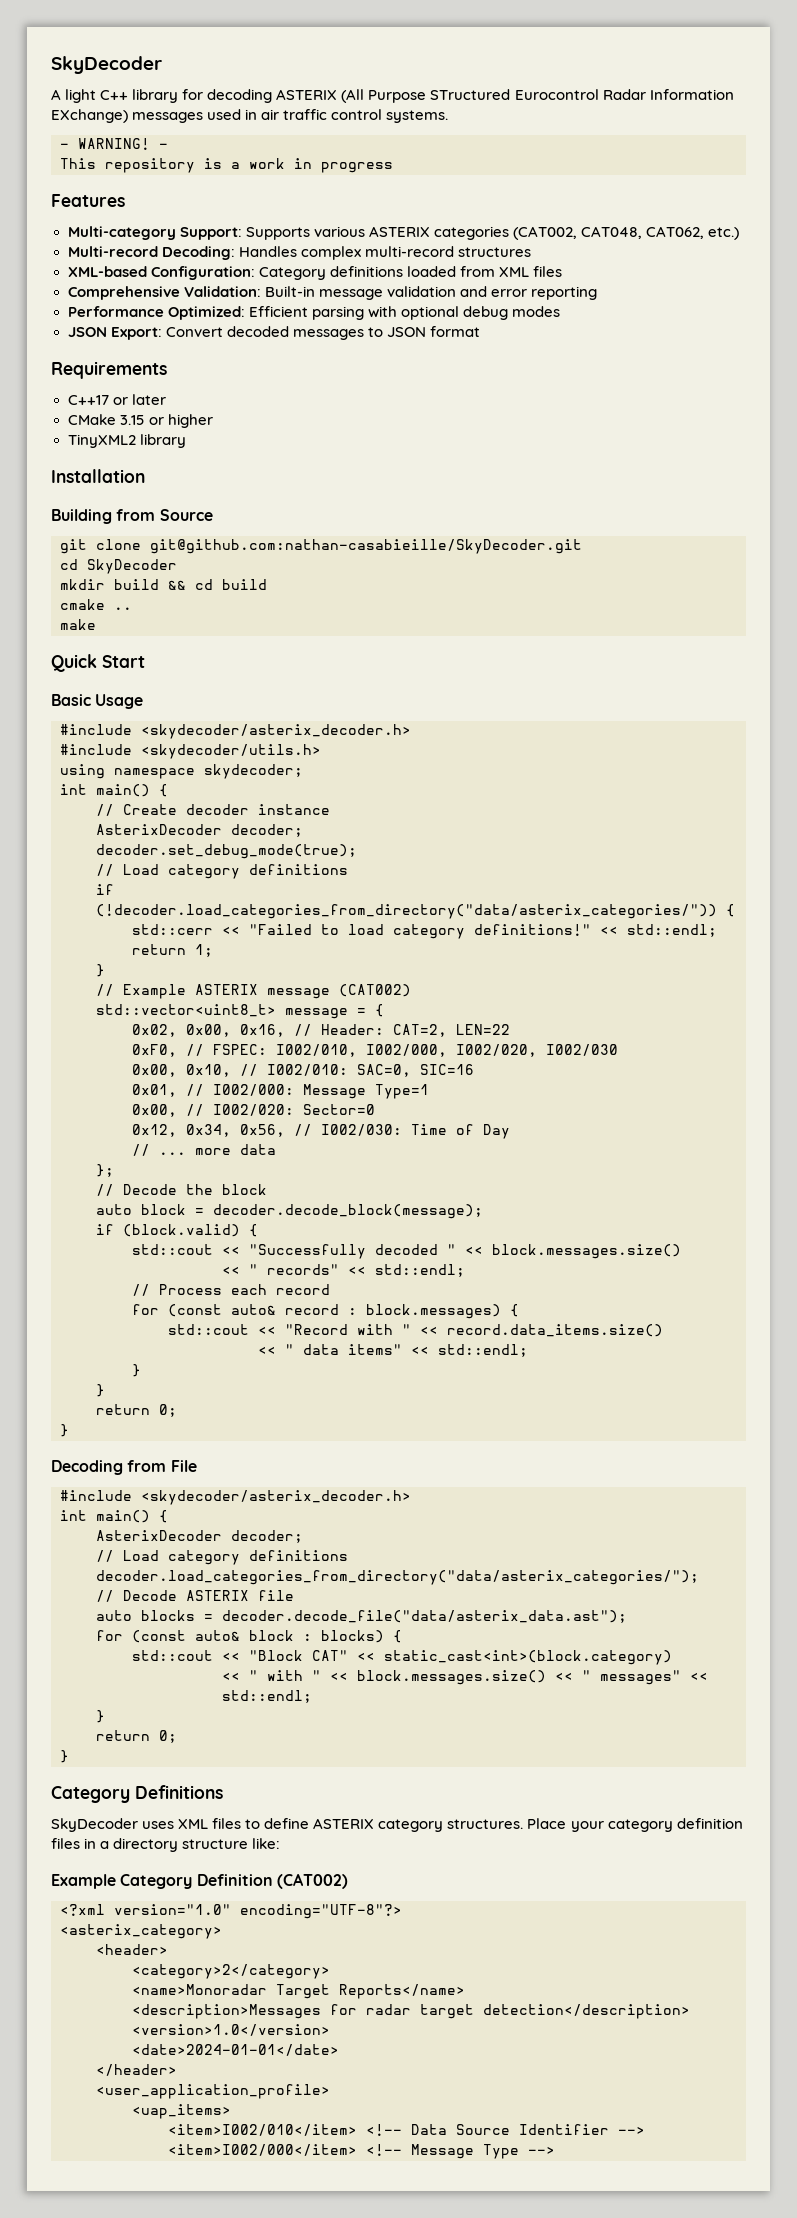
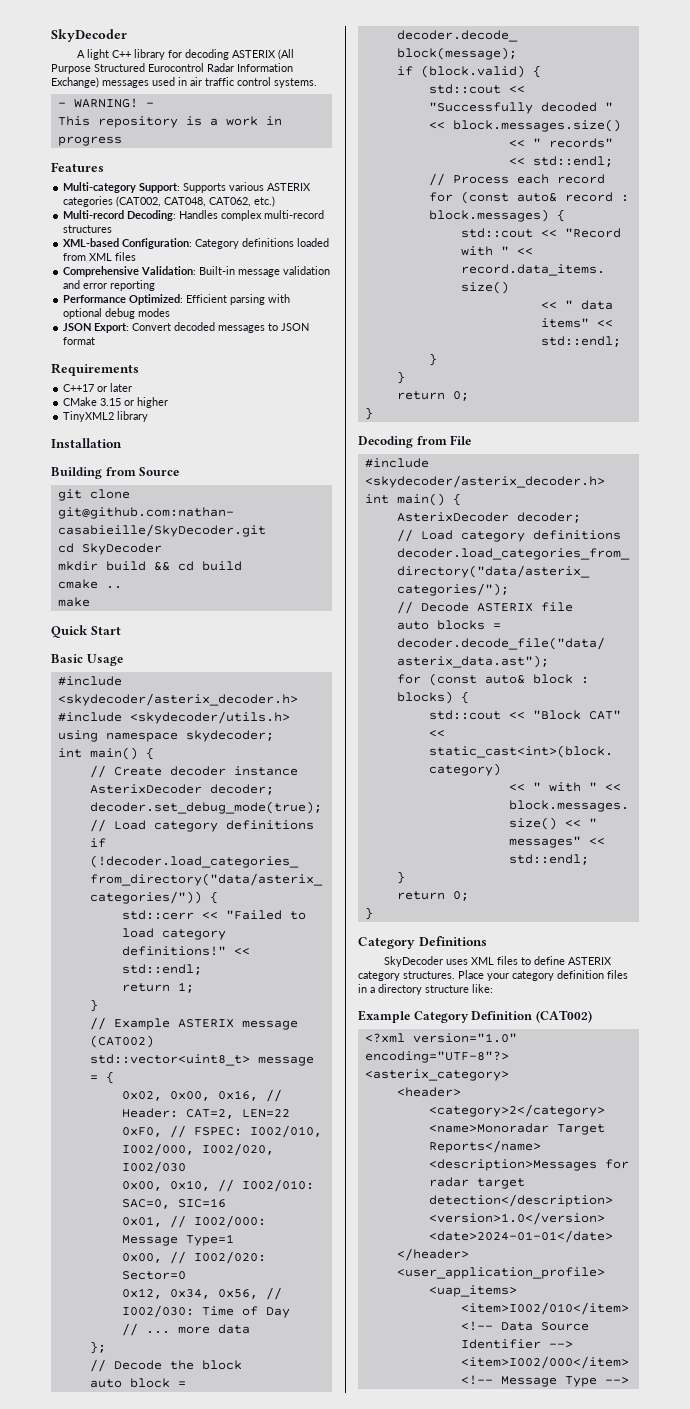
- A light C++ library for decoding ASTERIX (All Purpose STructured Eurocontrol Radar Information EXchange) messages used in air traffic control systems.
+ A light C++ library for decoding ASTERIX (All Purpose Structured Eurocontrol Radar Information Exchange) messages used in air traffic control systems.

